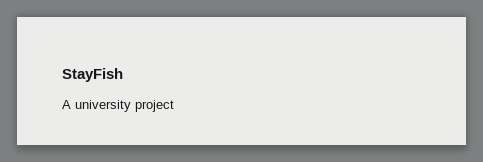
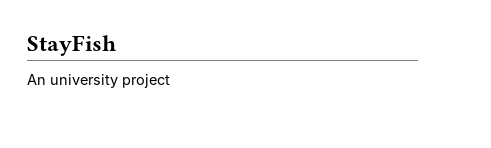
- A university project
+ An university project

